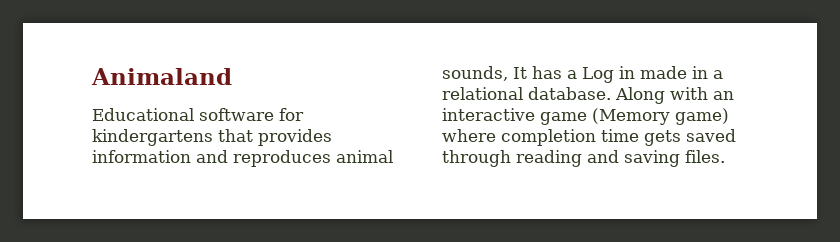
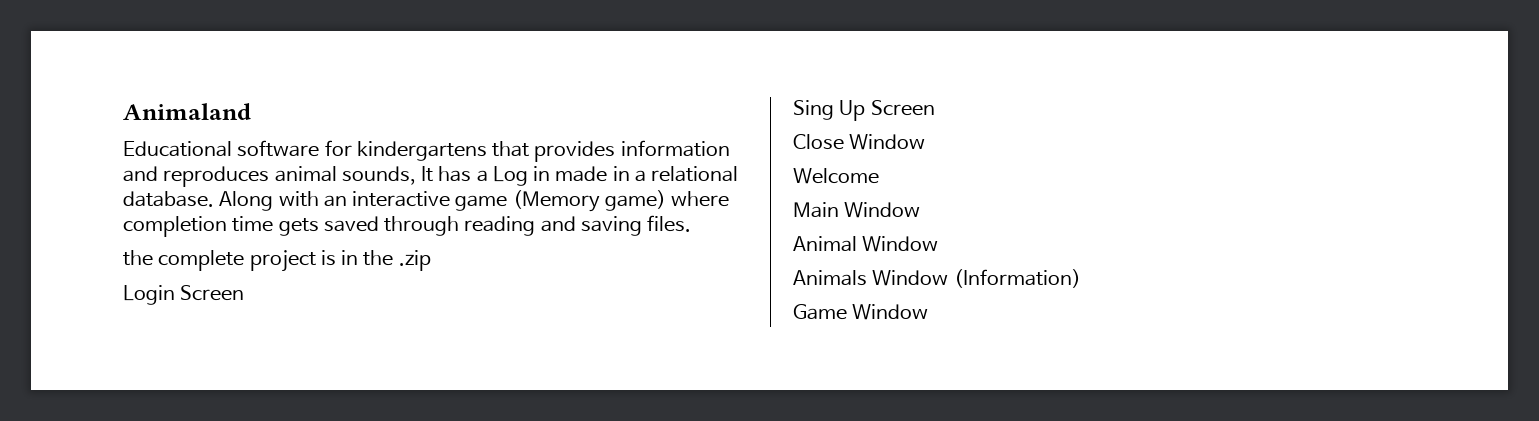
+ the complete project is in the .zip
+ Login Screen
+ Sing Up Screen
+ Close Window
+ Welcome
+ Main Window
+ Animal Window
+ Animals Window (Information)
+ Game Window

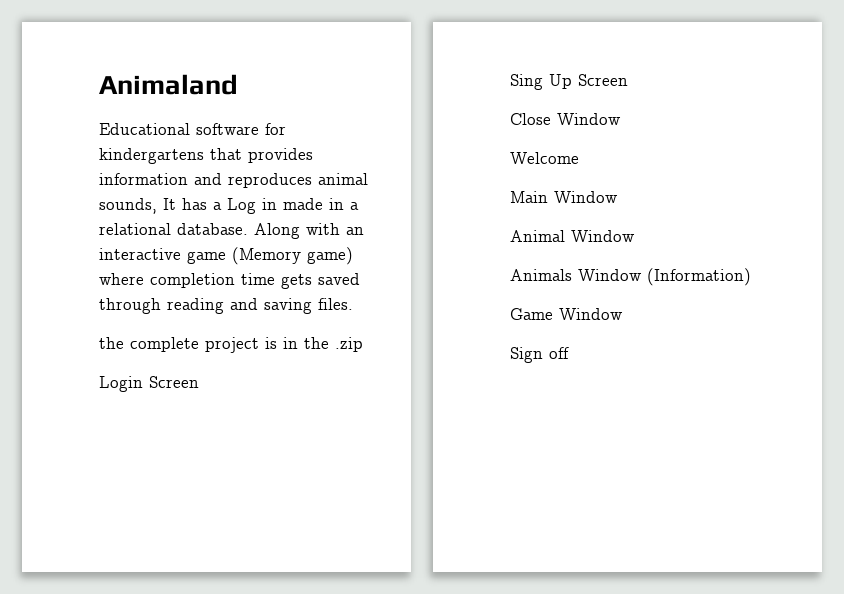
+ Sign off

